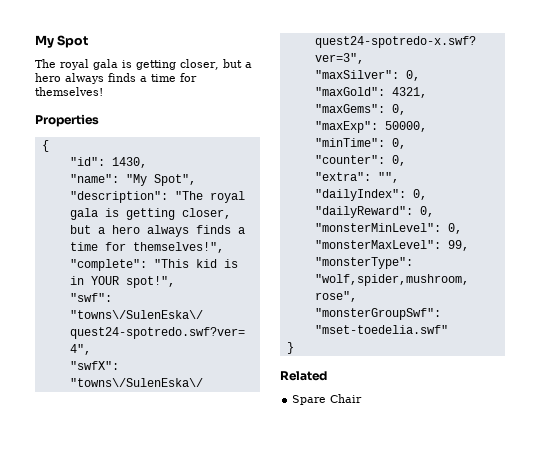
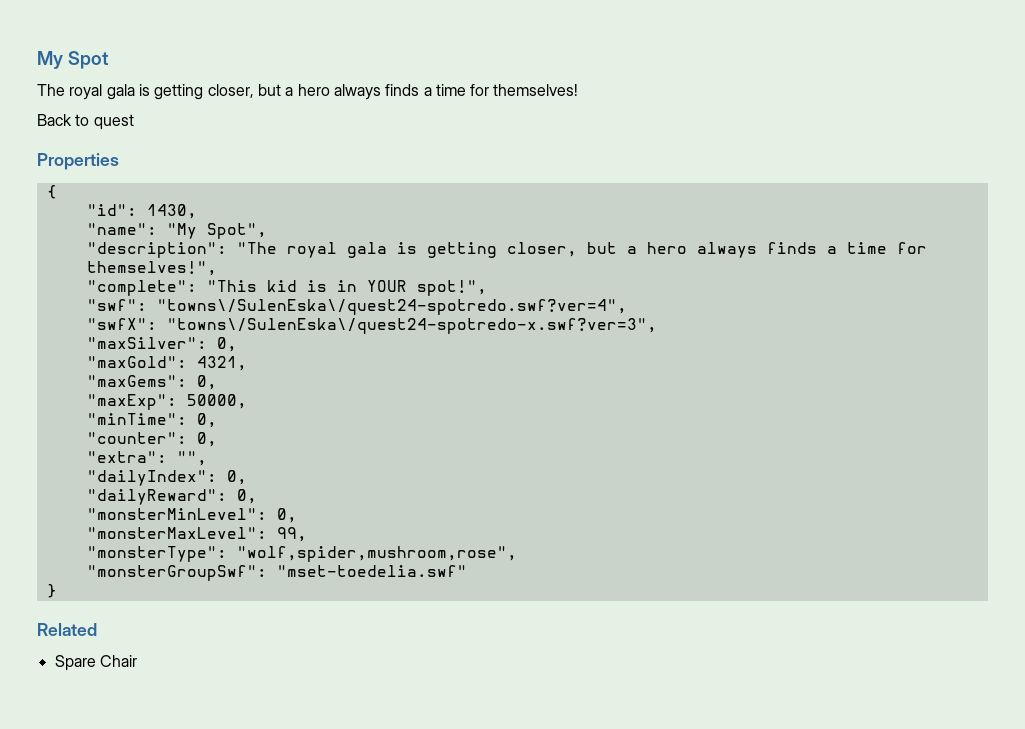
+ Back to quest

